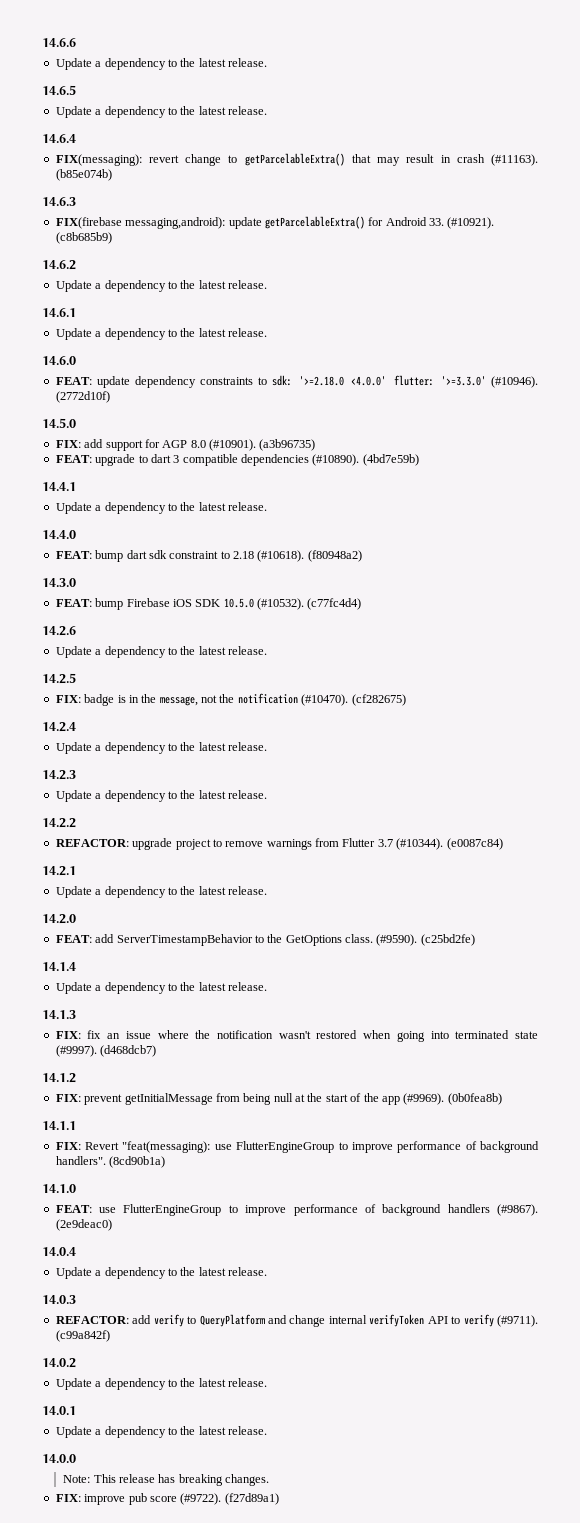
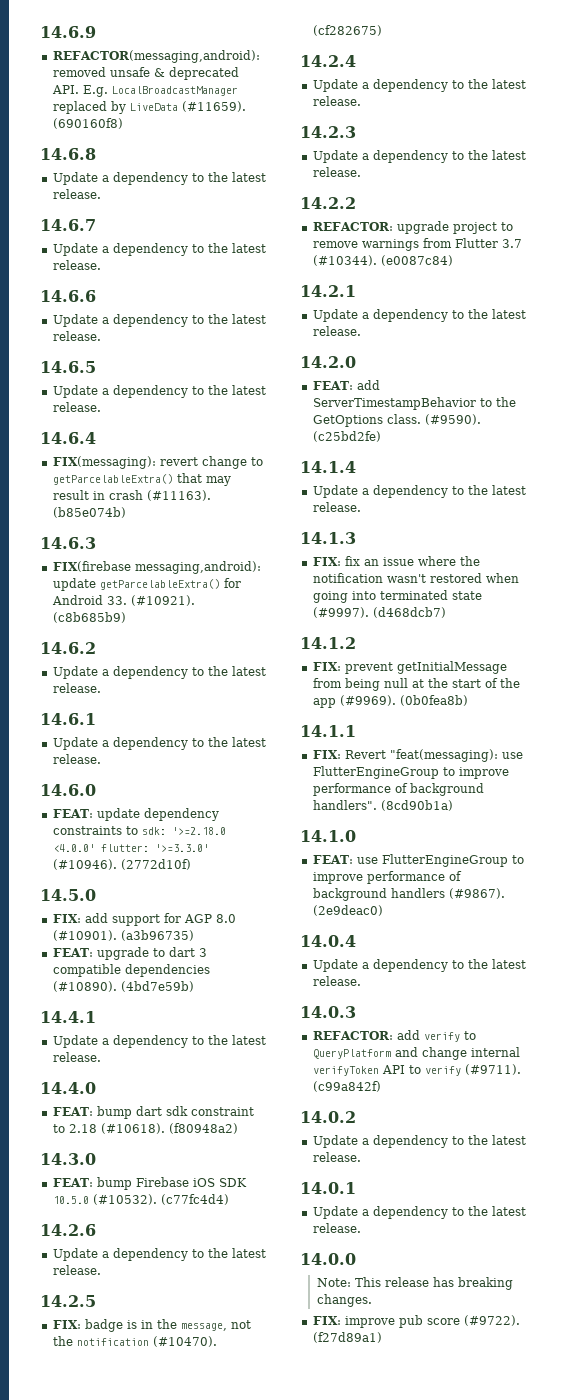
+ 14.6.9
+ REFACTOR(messaging,android): removed unsafe & deprecated API. E.g. LocalBroadcastManager replaced by LiveData (#11659). (690160f8)
+ 14.6.8
+ Update a dependency to the latest release.
+ 14.6.7
+ Update a dependency to the latest release.

